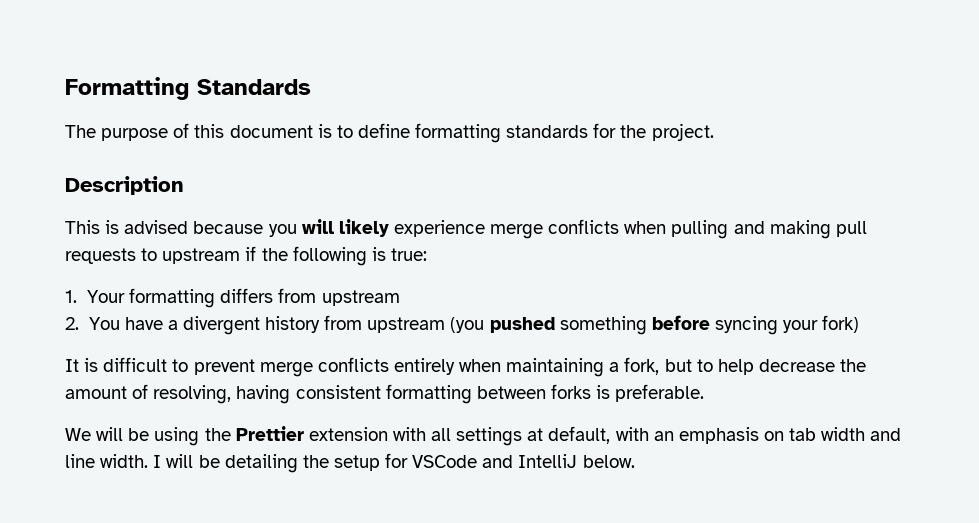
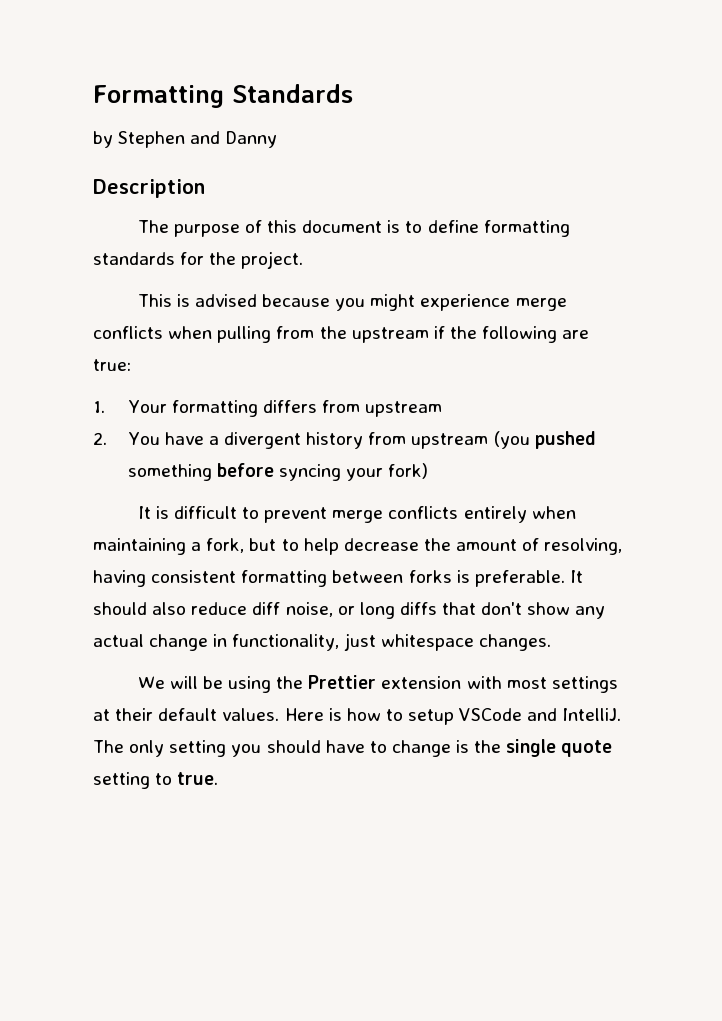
+ by Stephen and Danny
+ Description
- Description
- This is advised because you will likely experience merge conflicts when pulling and making pull requests to upstream if the following is true:
+ This is advised because you might experience merge conflicts when pulling from the upstream if the following are true:
+ It should also reduce diff noise, or long diffs that don't show any actual change in functionality, just whitespace changes.
- We will be using the Prettier extension with all settings at default, with an emphasis on tab width and line width. I will be detailing the setup for VSCode and IntelliJ below.
+ We will be using the Prettier extension with most settings at their default values. Here is how to setup VSCode and IntelliJ. The only setting you should have to change is the single quote setting to true.

